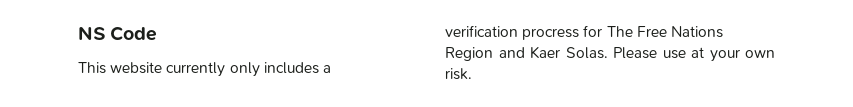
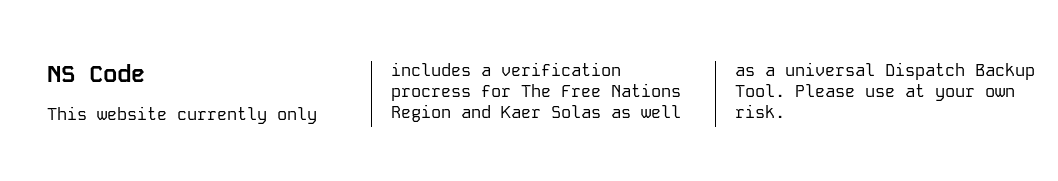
- This website currently only includes a verification procress for The Free Nations Region and Kaer Solas.
+ This website currently only includes a verification procress for The Free Nations Region and Kaer Solas as well as a universal Dispatch Backup Tool.

